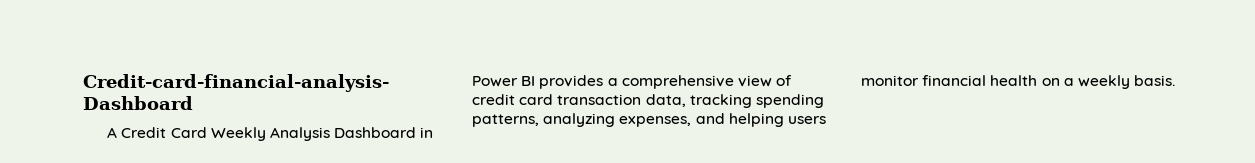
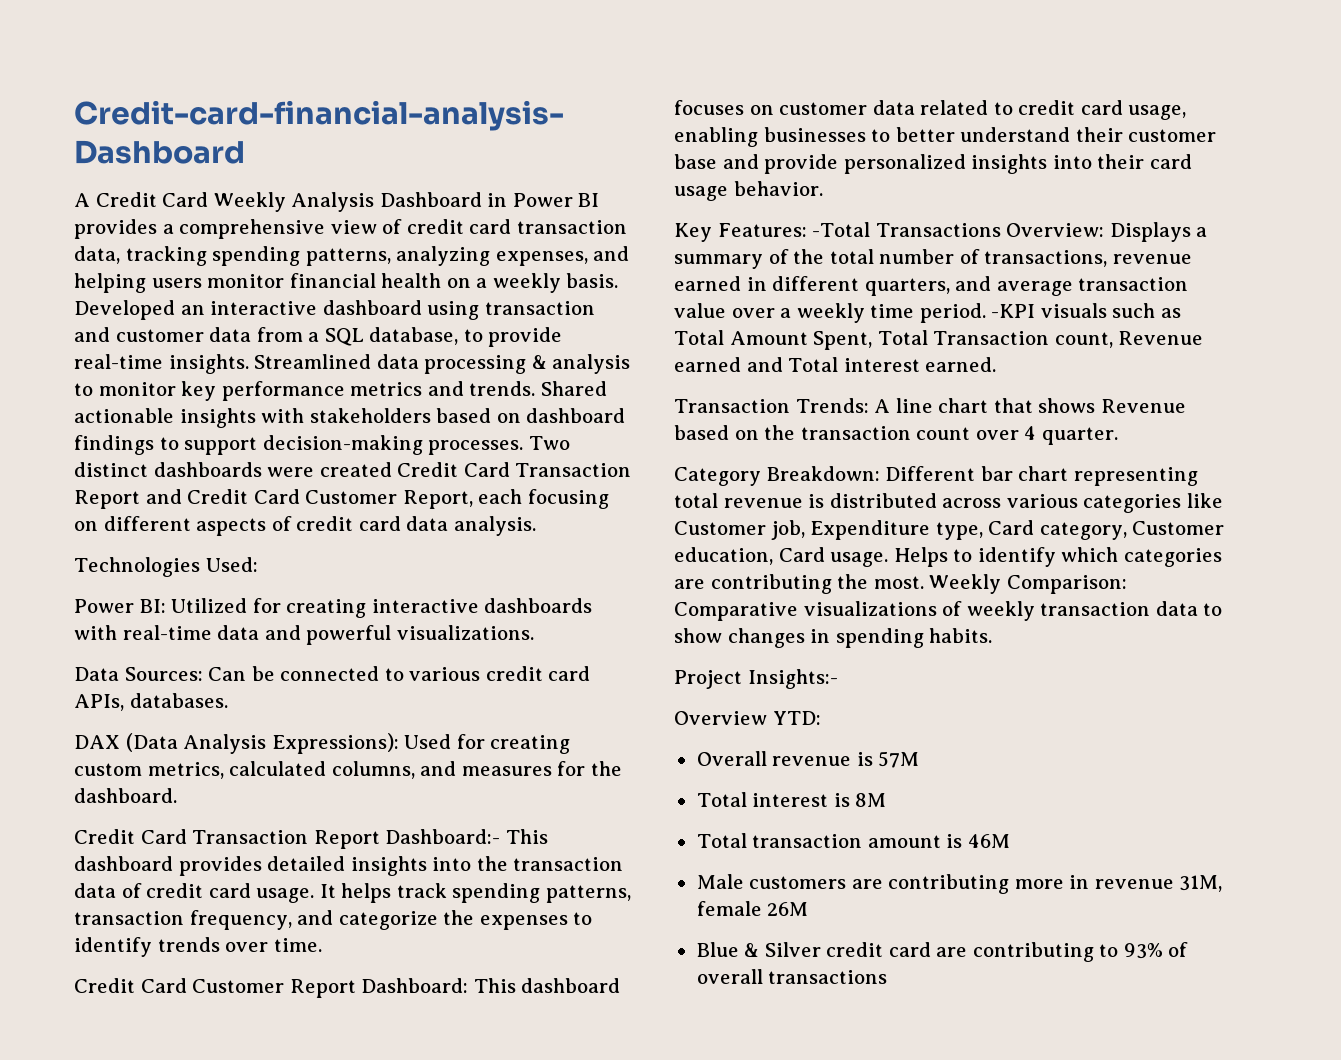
+ Developed an interactive dashboard using transaction and customer data from a SQL database, to provide real-time insights. Streamlined data processing & analysis to monitor key performance metrics and trends. Shared actionable insights with stakeholders based on dashboard findings to support decision-making processes. Two distinct dashboards were created Credit Card Transaction Report and Credit Card Customer Report, each focusing on different aspects of credit card data analysis.
+ Technologies Used:
+ Power BI: Utilized for creating interactive dashboards with real-time data and powerful visualizations.
+ Data Sources: Can be connected to various credit card APIs, databases.
+ DAX (Data Analysis Expressions): Used for creating custom metrics, calculated columns, and measures for the dashboard.
+ Credit Card Transaction Report Dashboard:- This dashboard provides detailed insights into the transaction data of credit card usage. It helps track spending patterns, transaction frequency, and categorize the expenses to identify trends over time.
+ Credit Card Customer Report Dashboard: This dashboard focuses on customer data related to credit card usage, enabling businesses to better understand their customer base and provide personalized insights into their card usage behavior.
+ Key Features: -Total Transactions Overview: Displays a summary of the total number of transactions, revenue earned in different quarters, and average transaction value over a weekly time period. -KPI visuals such as Total Amount Spent, Total Transaction count, Revenue earned and Total interest earned.
+ Transaction Trends: A line chart that shows Revenue based on the transaction count over 4 quarter.
+ Category Breakdown: Different bar chart representing total revenue is distributed across various categories like Customer job, Expenditure type, Card category, Customer education, Card usage. Helps to identify which categories are contributing the most. Weekly Comparison: Comparative visualizations of weekly transaction data to show changes in spending habits.
+ Project Insights:-
+ Overview YTD:
+ Overall revenue is 57M
+ Total interest is 8M
+ Total transaction amount is 46M
+ Male customers are contributing more in revenue 31M, female 26M
+ Blue & Silver credit card are contributing to 93% of overall transactions

